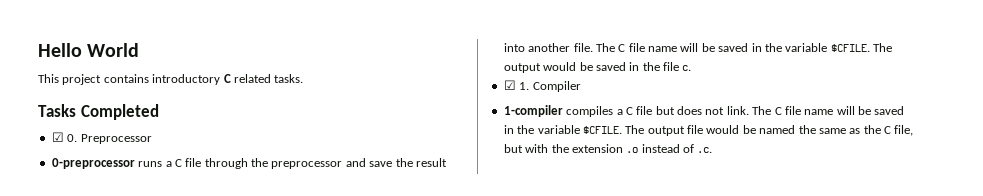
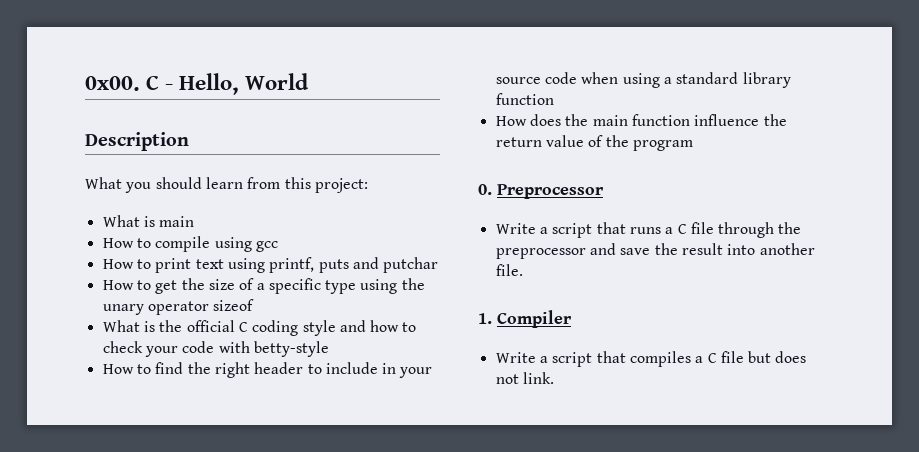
- Hello World
- This project contains introductory C related tasks.
- Tasks Completed
- ☑ 0. Preprocessor
- 0-preprocessor runs a C file through the preprocessor and save the result into another file. The C file name will be saved in the variable $CFILE. The output would be saved in the file c.
- ☑ 1. Compiler
- 1-compiler compiles a C file but does not link. The C file name will be saved in the variable $CFILE. The output file would be named the same as the C file, but with the extension .o instead of .c.
+ 0x00. C - Hello, World
+ Description
+ What you should learn from this project:
+ What is main
+ How to compile using gcc
+ How to print text using printf, puts and putchar
+ How to get the size of a specific type using the unary operator sizeof
+ What is the official C coding style and how to check your code with betty-style
+ How to find the right header to include in your source code when using a standard library function
+ How does the main function influence the return value of the program
+ 0. Preprocessor
+ Write a script that runs a C file through the preprocessor and save the result into another file.
+ 1. Compiler
+ Write a script that compiles a C file but does not link.

